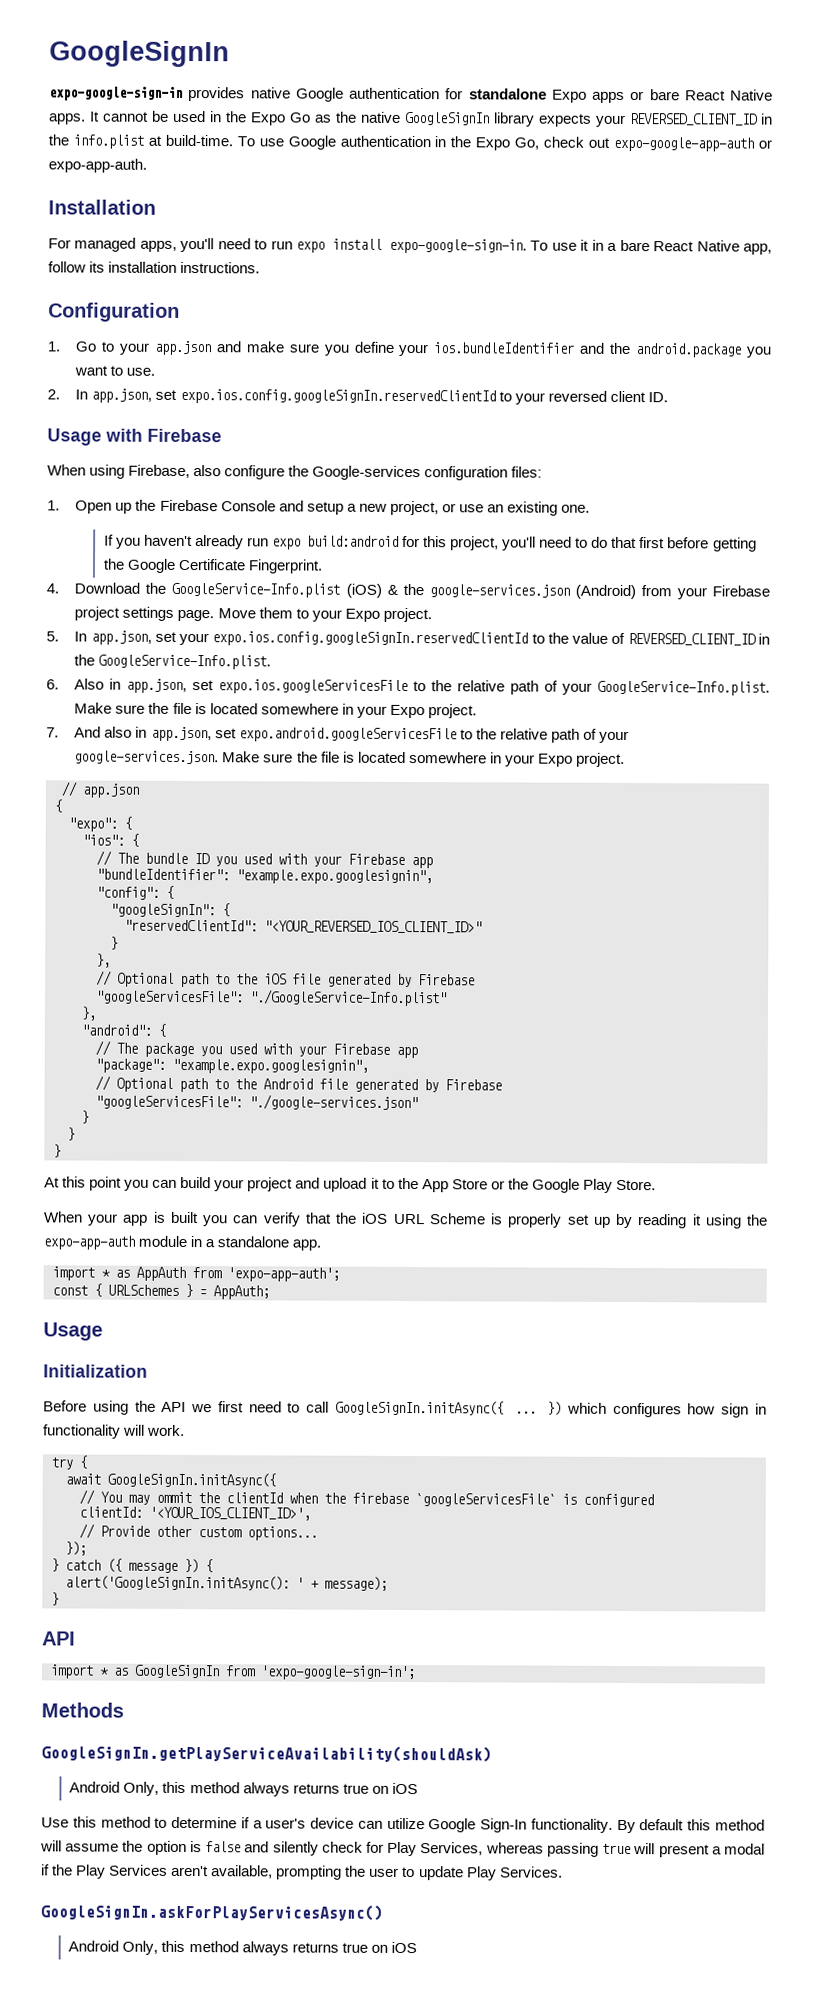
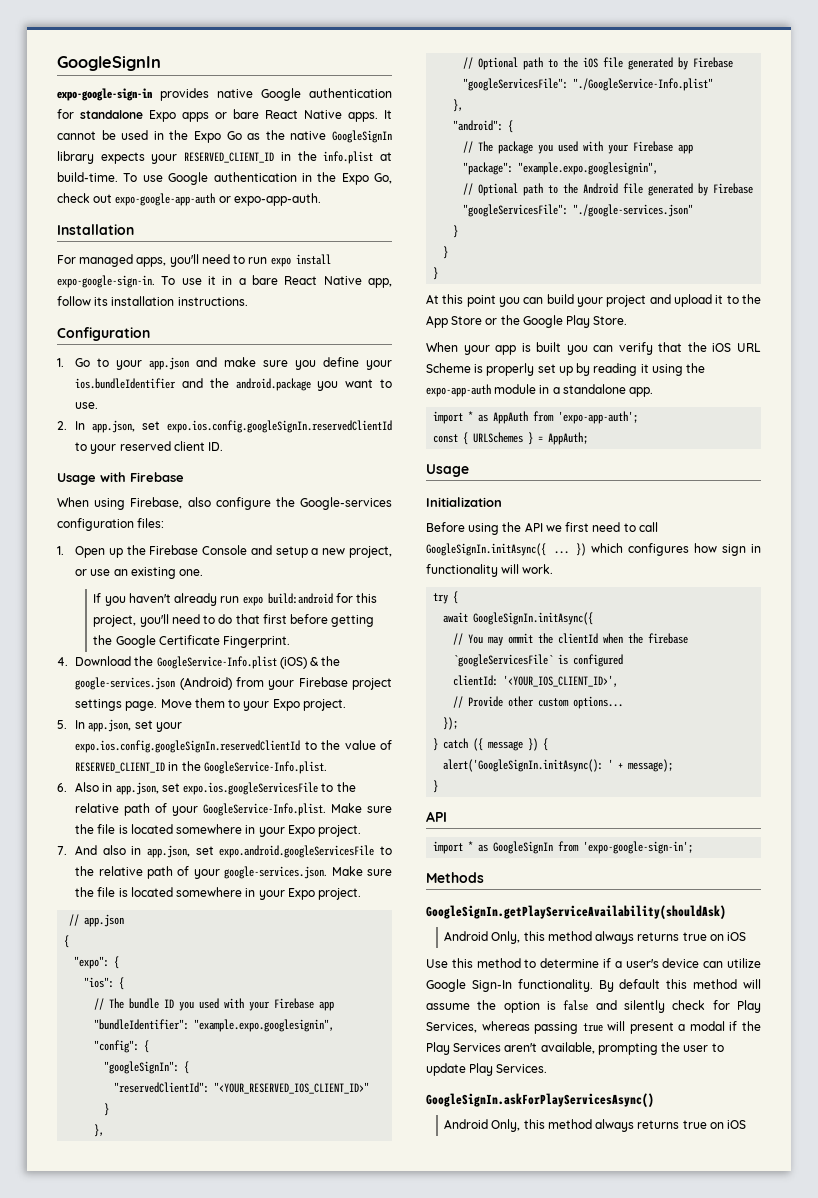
- It cannot be used in the Expo Go as the native GoogleSignIn library expects your REVERSED_CLIENT_ID in the info.plist at build-time.
+ It cannot be used in the Expo Go as the native GoogleSignIn library expects your RESERVED_CLIENT_ID in the info.plist at build-time.
- 2. In app.json, set expo.ios.config.googleSignIn.reservedClientId to your reversed client ID.
+ 2. In app.json, set expo.ios.config.googleSignIn.reservedClientId to your reserved client ID.
- 5. In app.json, set your expo.ios.config.googleSignIn.reservedClientId to the value of REVERSED_CLIENT_ID in the GoogleService-Info.plist.
+ 5. In app.json, set your expo.ios.config.googleSignIn.reservedClientId to the value of RESERVED_CLIENT_ID in the GoogleService-Info.plist.
- "reservedClientId": "<YOUR_REVERSED_IOS_CLIENT_ID>"
+ "reservedClientId": "<YOUR_RESERVED_IOS_CLIENT_ID>"

